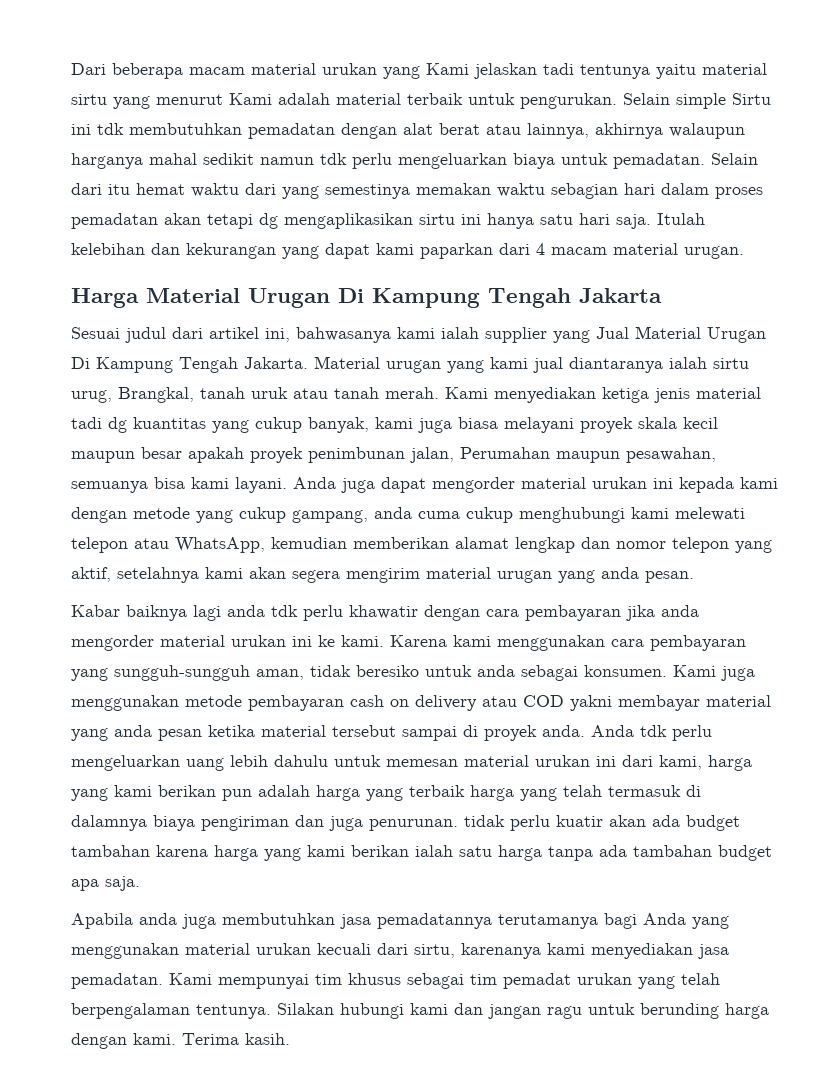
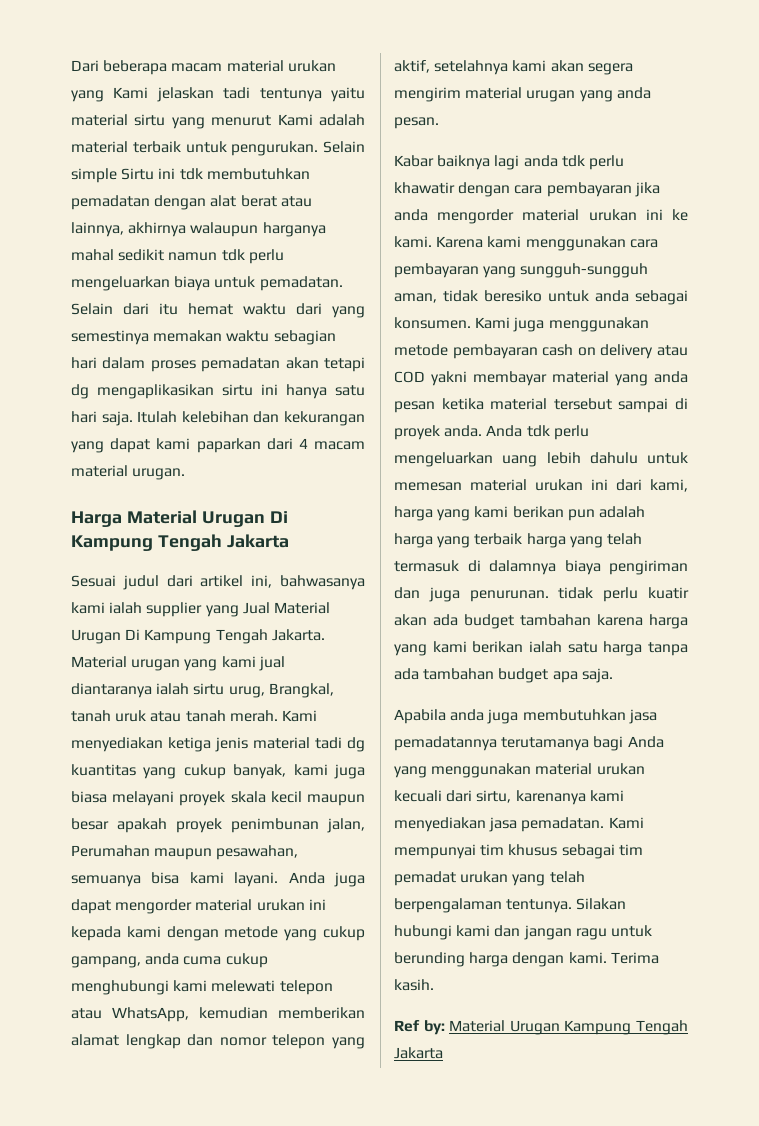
+ Ref by: Material Urugan Kampung Tengah Jakarta

